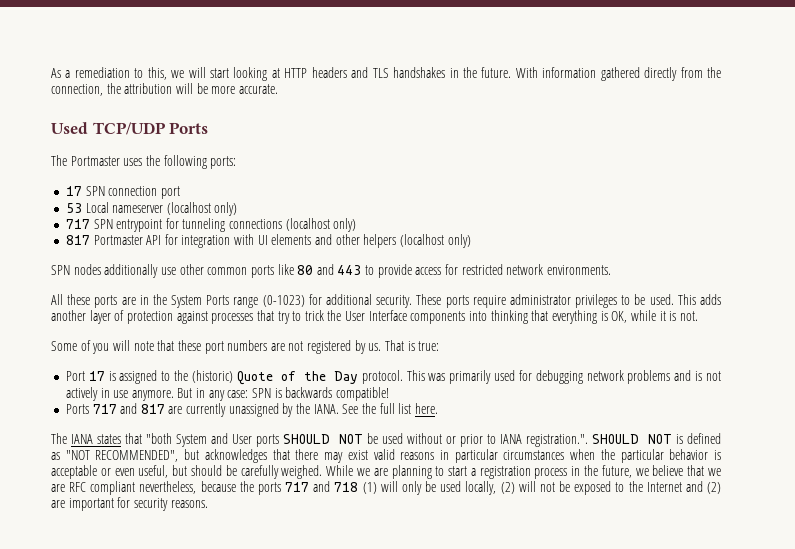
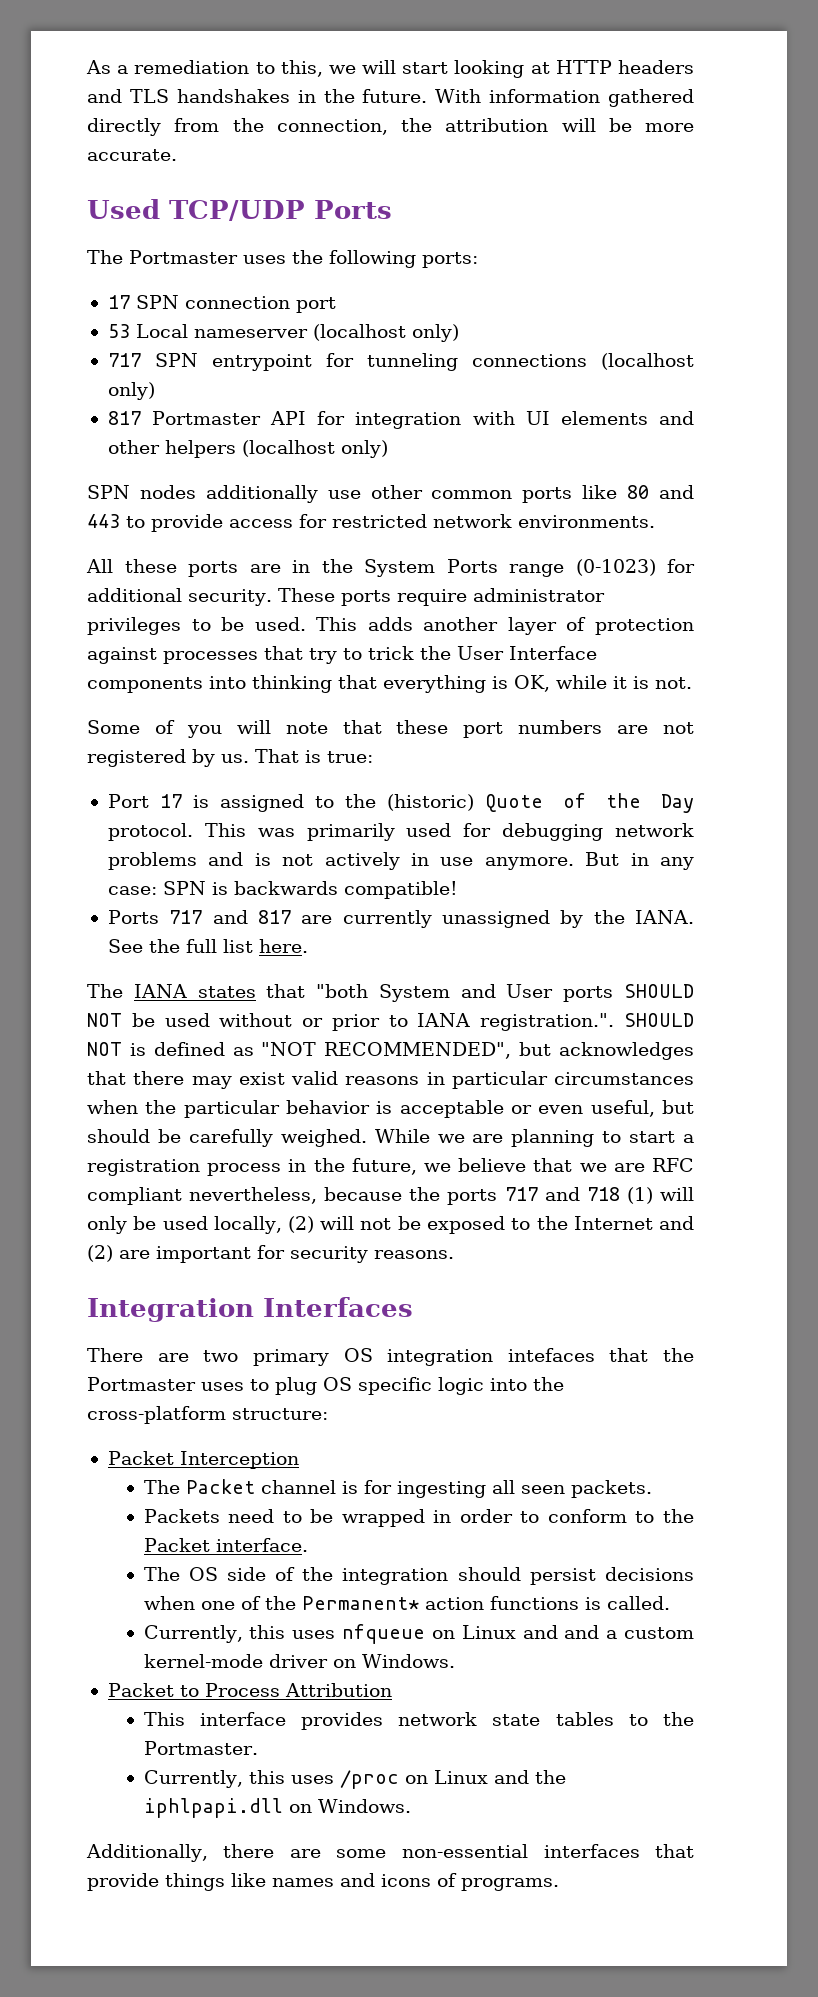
+ Integration Interfaces
+ There are two primary OS integration intefaces that the Portmaster uses to plug OS specific logic into the cross-platform structure:
+ Packet Interception
+ The Packet channel is for ingesting all seen packets.
+ Packets need to be wrapped in order to conform to the Packet interface.
+ The OS side of the integration should persist decisions when one of the Permanent* action functions is called.
+ Currently, this uses nfqueue on Linux and and a custom kernel-mode driver on Windows.
+ Packet to Process Attribution
+ This interface provides network state tables to the Portmaster.
+ Currently, this uses /proc on Linux and the iphlpapi.dll on Windows.
+ Additionally, there are some non-essential interfaces that provide things like names and icons of programs.

